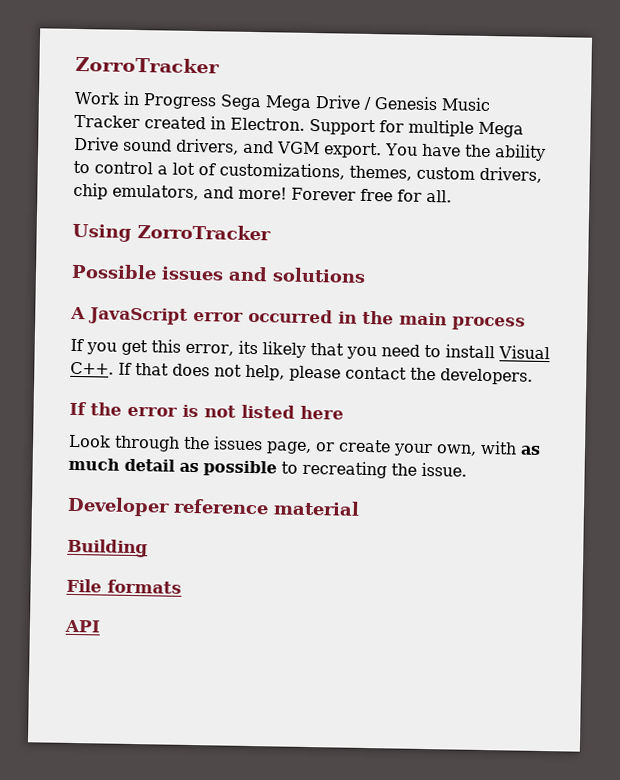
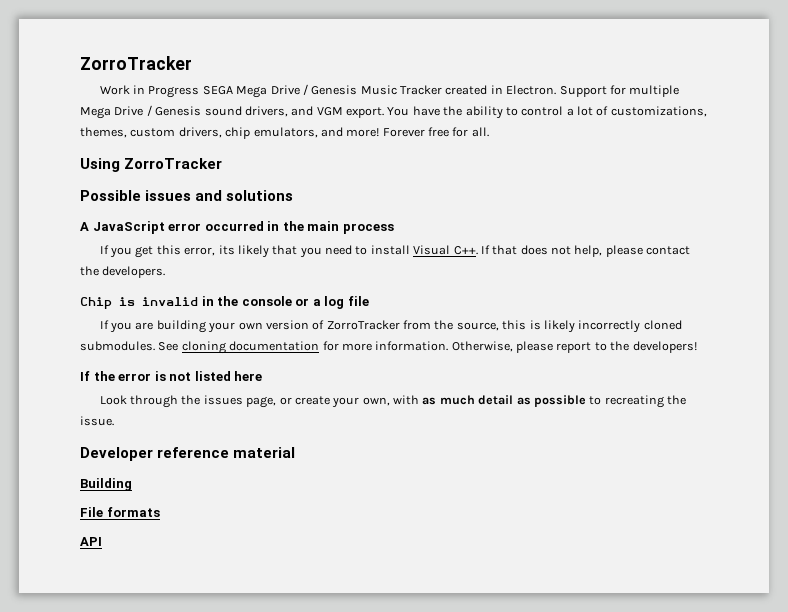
- Work in Progress Sega Mega Drive / Genesis Music Tracker created in Electron.
+ Work in Progress SEGA Mega Drive / Genesis Music Tracker created in Electron.
- Support for multiple Mega Drive sound drivers, and VGM export.
+ Support for multiple Mega Drive / Genesis sound drivers, and VGM export.
+ Chip is invalid in the console or a log file
+ If you are building your own version of ZorroTracker from the source, this is likely incorrectly cloned submodules. See cloning documentation for more information. Otherwise, please report to the developers!

